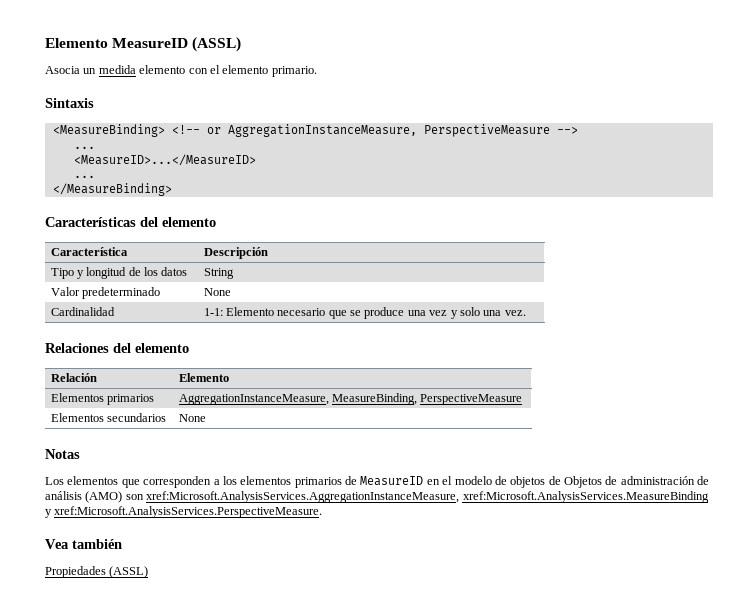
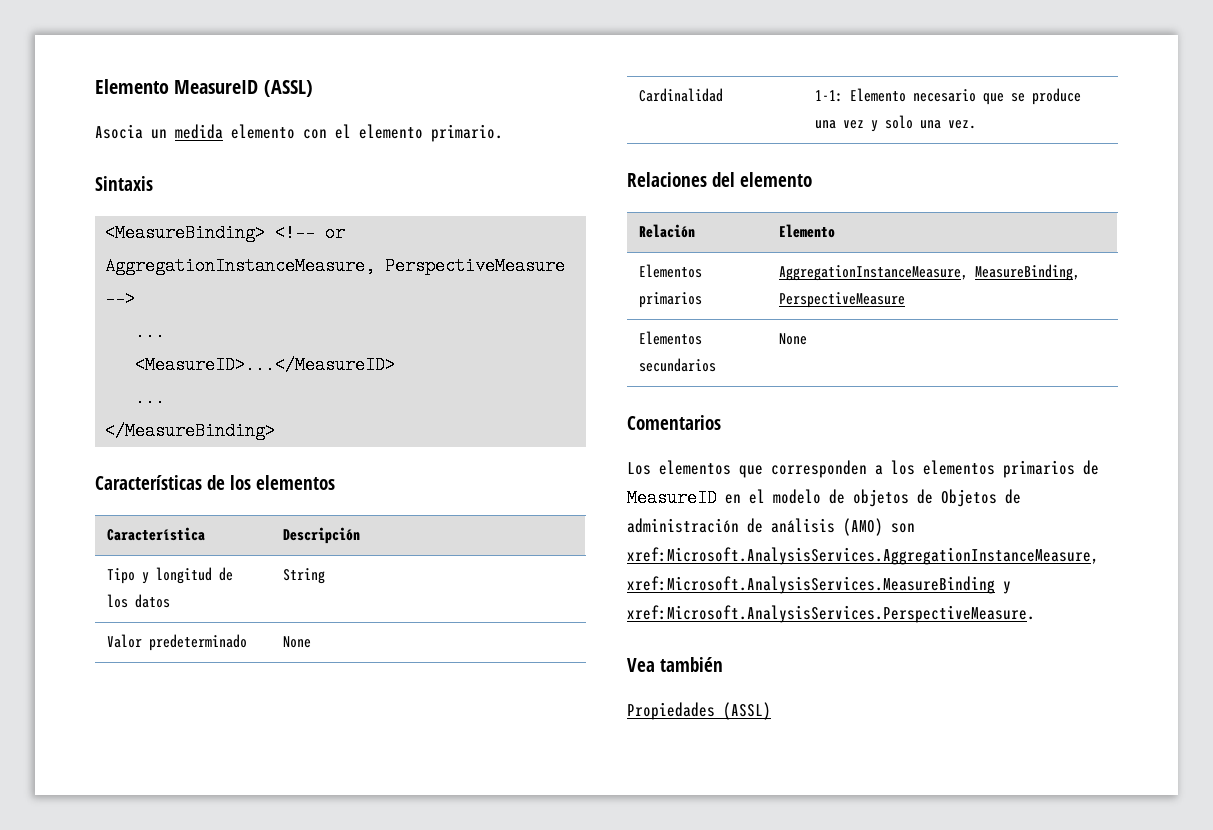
- Características del elemento
+ Características de los elementos
- Notas
+ Comentarios

